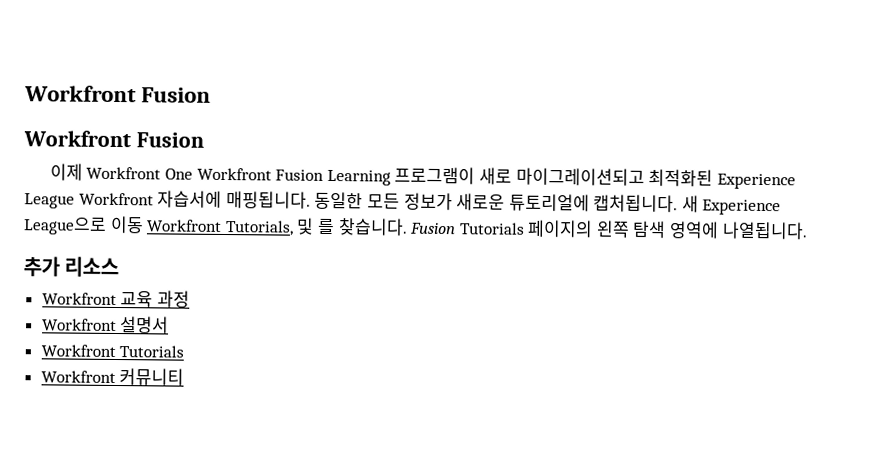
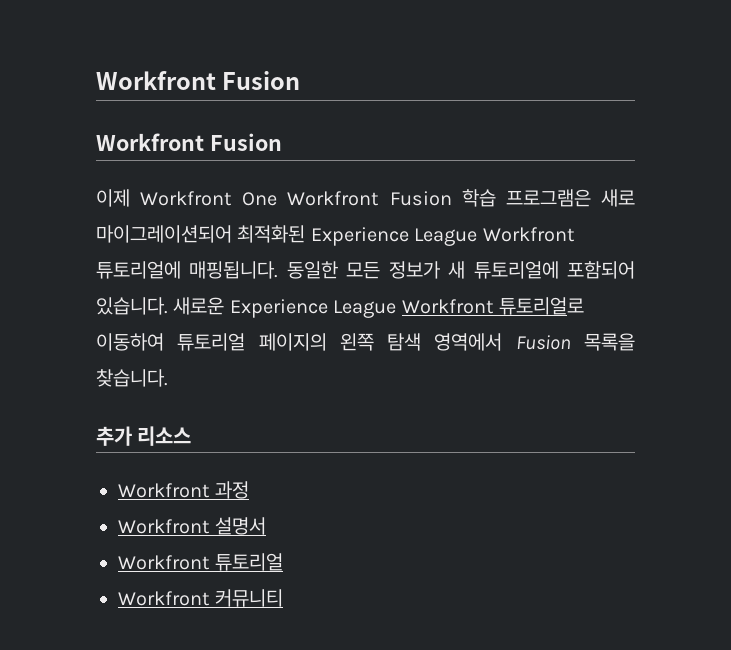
- 이제 Workfront One Workfront Fusion Learning 프로그램이 새로 마이그레이션되고 최적화된 Experience League Workfront 자습서에 매핑됩니다.
+ 이제 Workfront One Workfront Fusion 학습 프로그램은 새로 마이그레이션되어 최적화된 Experience League Workfront 튜토리얼에 매핑됩니다.
- 동일한 모든 정보가 새로운 튜토리얼에 캡처됩니다. 새 Experience League으로 이동 Workfront Tutorials, 및 를 찾습니다. Fusion Tutorials 페이지의 왼쪽 탐색 영역에 나열됩니다.
+ 동일한 모든 정보가 새 튜토리얼에 포함되어 있습니다. 새로운 Experience League Workfront 튜토리얼로 이동하여 튜토리얼 페이지의 왼쪽 탐색 영역에서 Fusion 목록을 찾습니다.
- Workfront 교육 과정
+ Workfront 과정
- Workfront Tutorials
+ Workfront 튜토리얼

